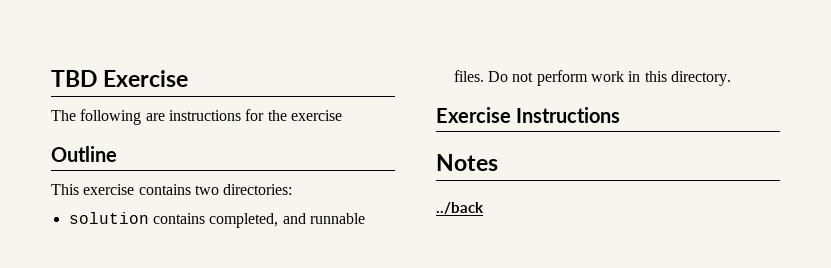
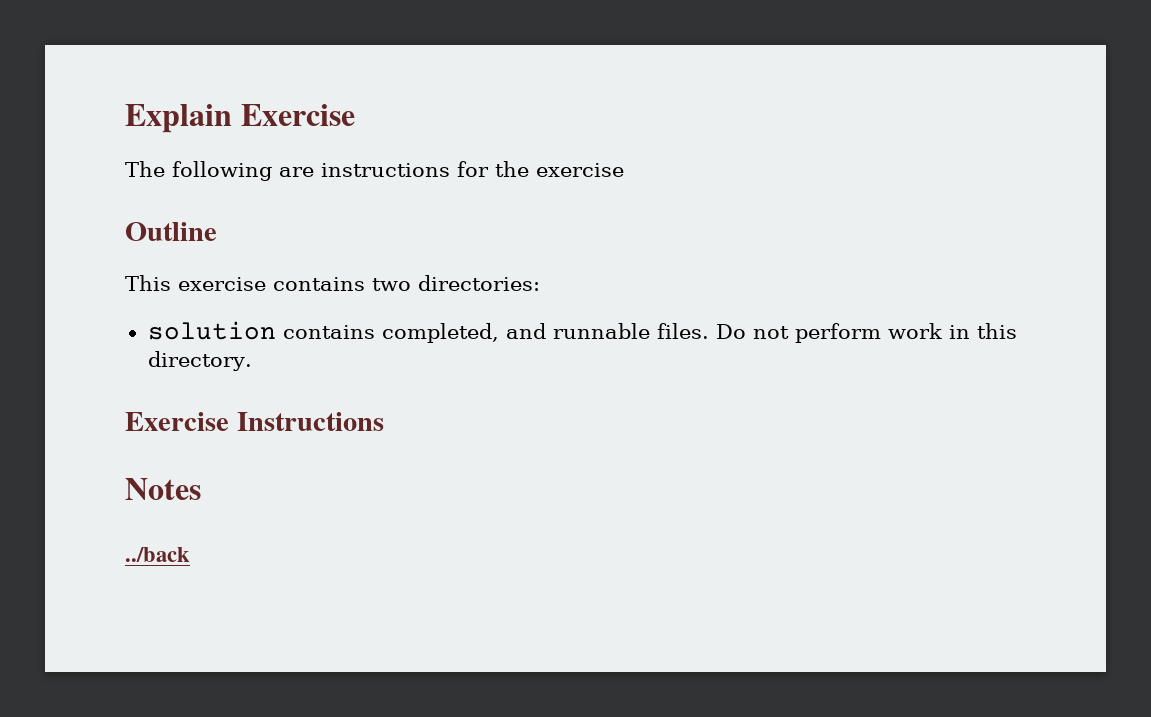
- TBD Exercise
+ Explain Exercise

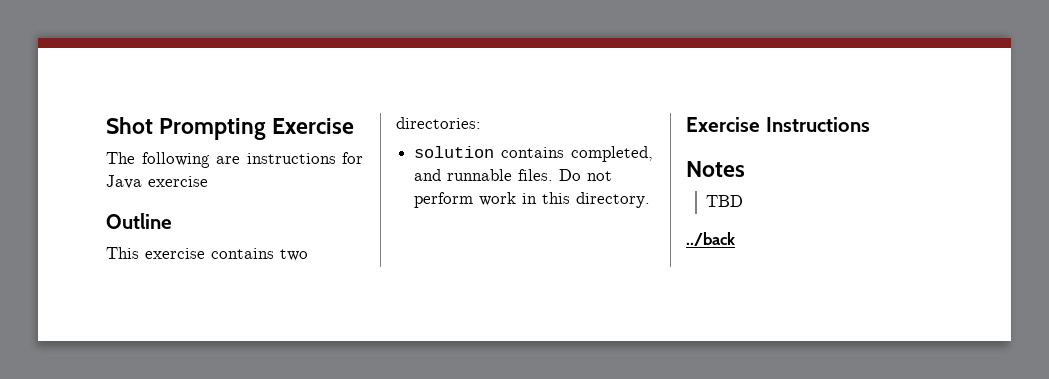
- Explain Exercise
+ Shot Prompting Exercise
- The following are instructions for the exercise
+ The following are instructions for Java exercise
+ TBD

